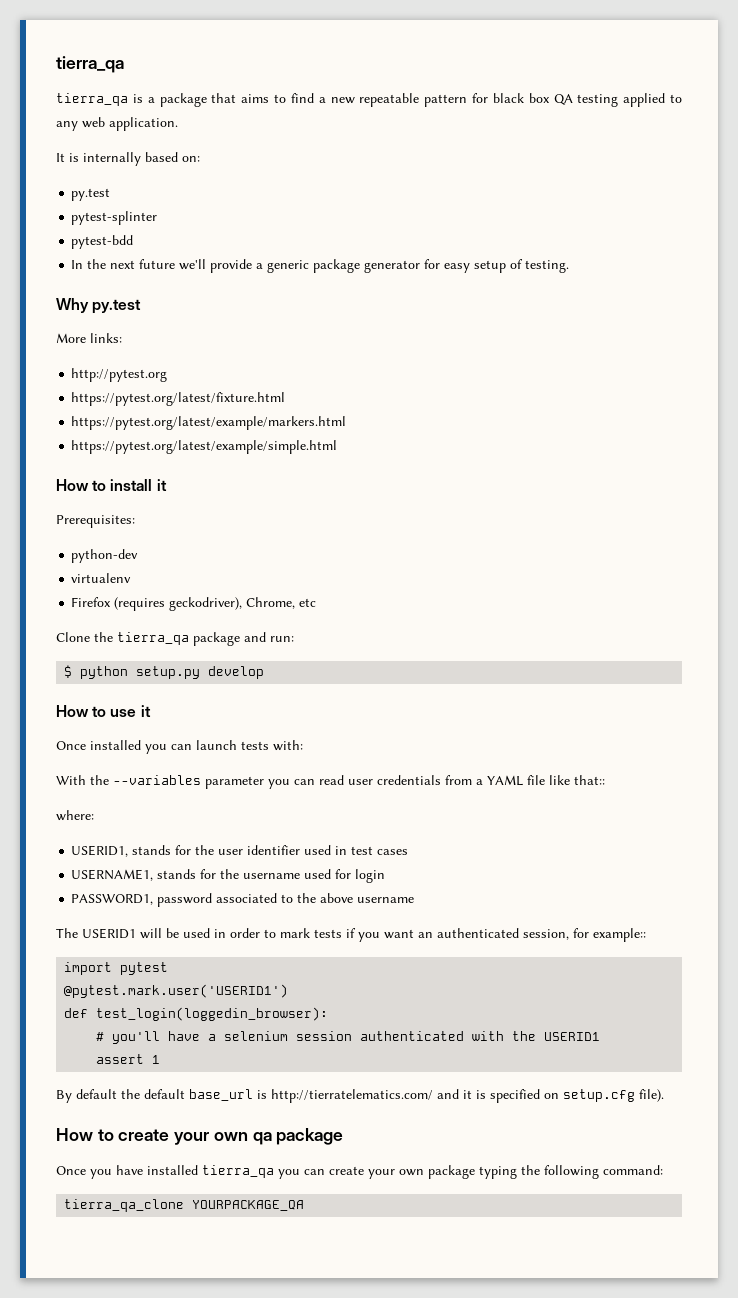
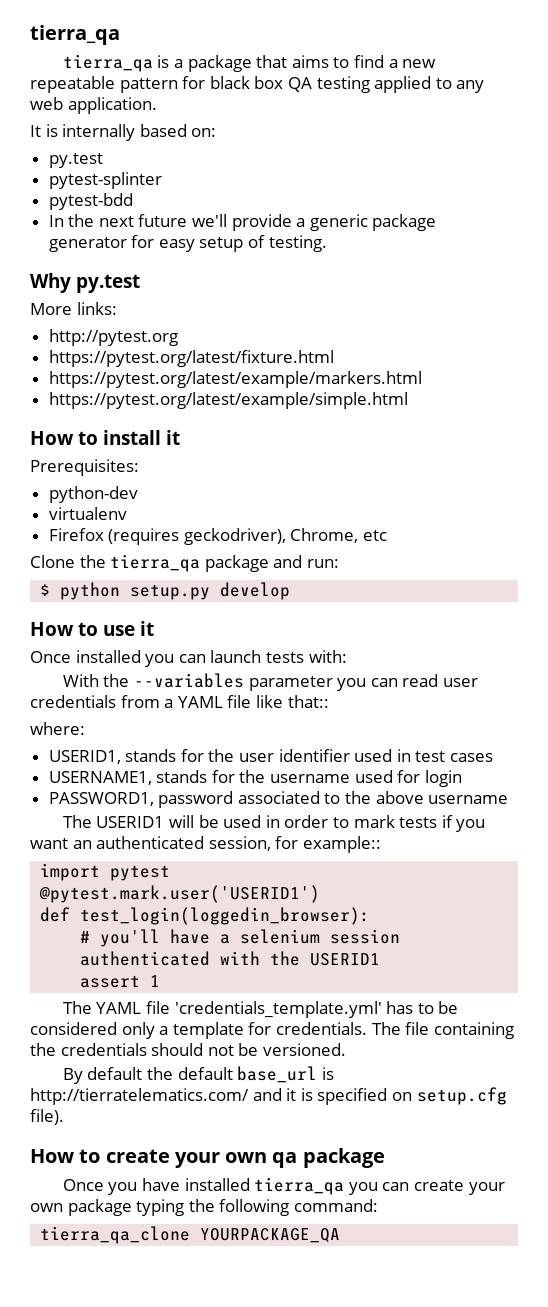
+ The YAML file 'credentials_template.yml' has to be considered only a template for credentials. The file containing the credentials should not be versioned.

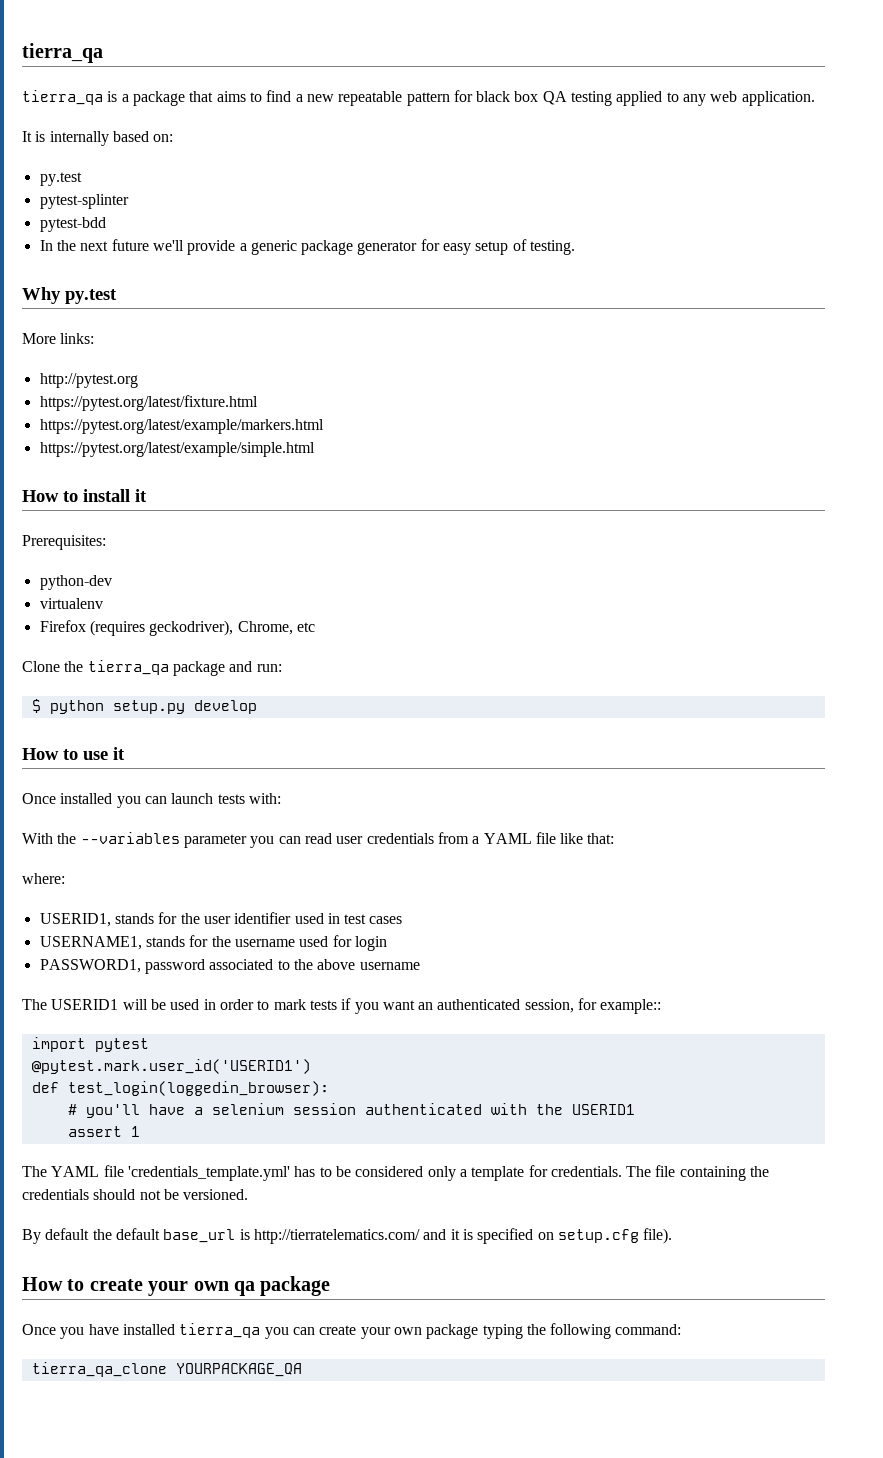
- With the --variables parameter you can read user credentials from a YAML file like that::
+ With the --variables parameter you can read user credentials from a YAML file like that:
- @pytest.mark.user('USERID1')
+ @pytest.mark.user_id('USERID1')

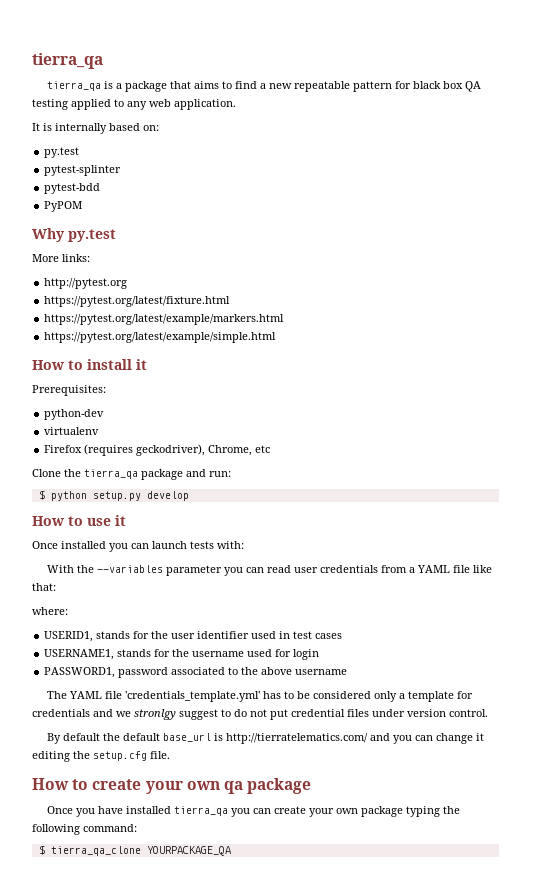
- In the next future we'll provide a generic package generator for easy setup of testing.
+ PyPOM
- The USERID1 will be used in order to mark tests if you want an authenticated session, for example::
- import pytest
- @pytest.mark.user_id('USERID1')
- def test_login(loggedin_browser):
- # you'll have a selenium session authenticated with the USERID1
- assert 1
- The YAML file 'credentials_template.yml' has to be considered only a template for credentials. The file containing the credentials should not be versioned.
+ The YAML file 'credentials_template.yml' has to be considered only a template for credentials and we stronlgy suggest to do not put credential files under version control.
- By default the default base_url is http://tierratelematics.com/ and it is specified on setup.cfg file).
+ By default the default base_url is http://tierratelematics.com/ and you can change it editing the setup.cfg file.
- tierra_qa_clone YOURPACKAGE_QA
+ $ tierra_qa_clone YOURPACKAGE_QA

